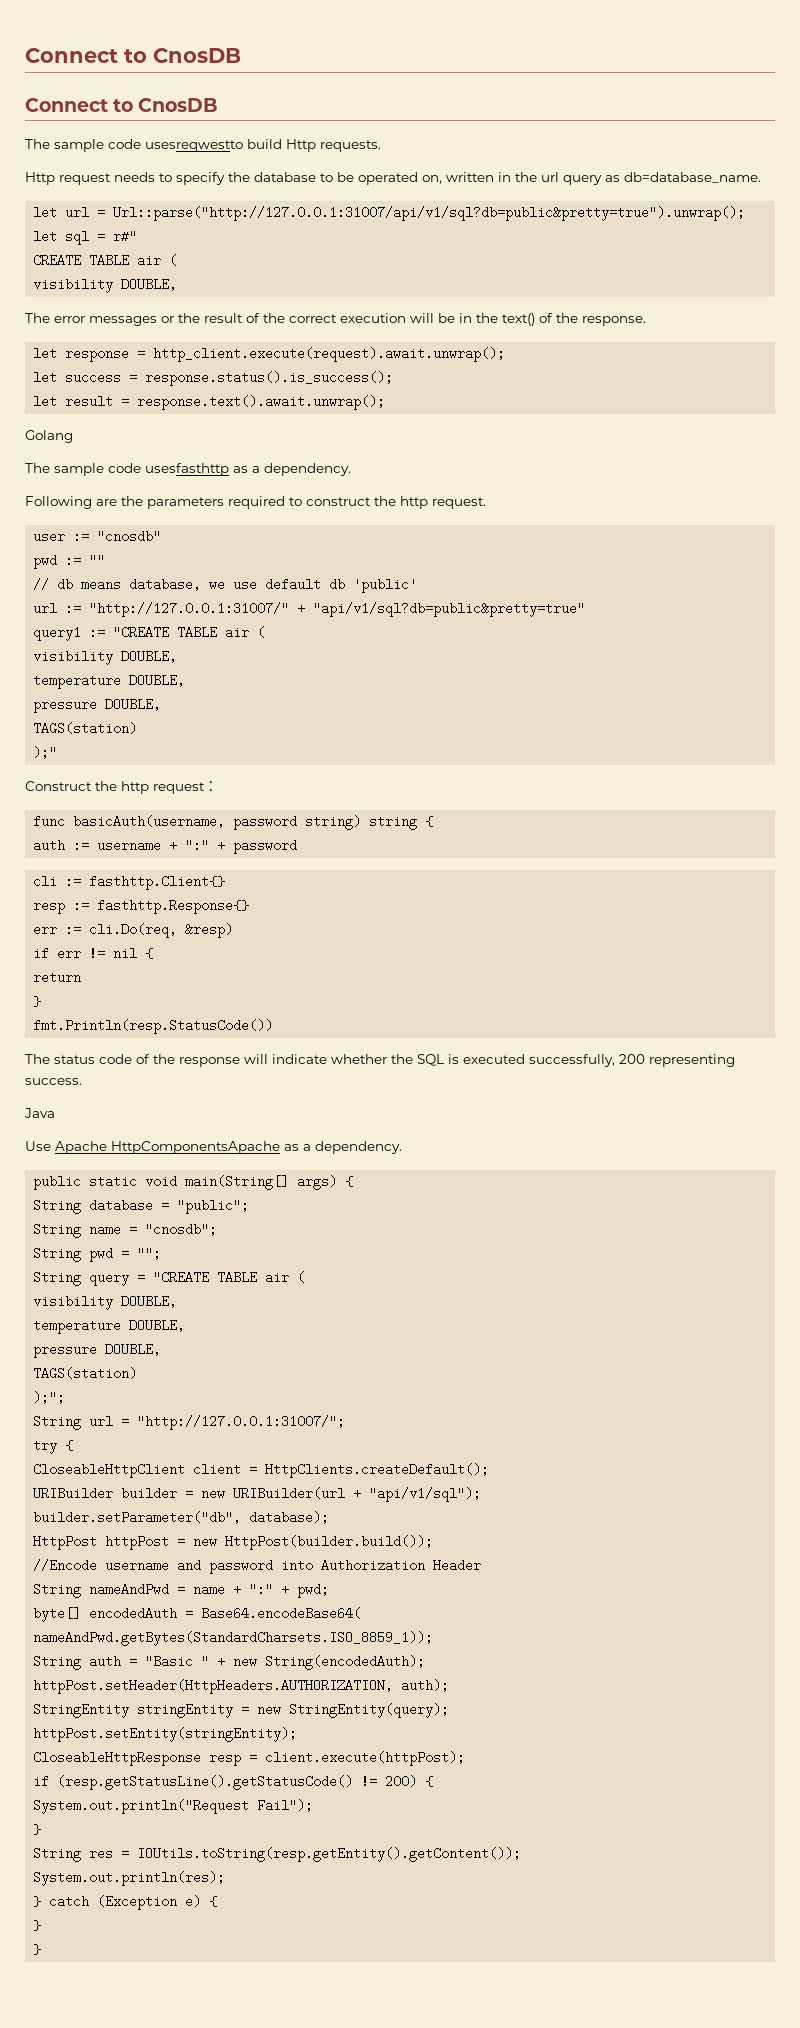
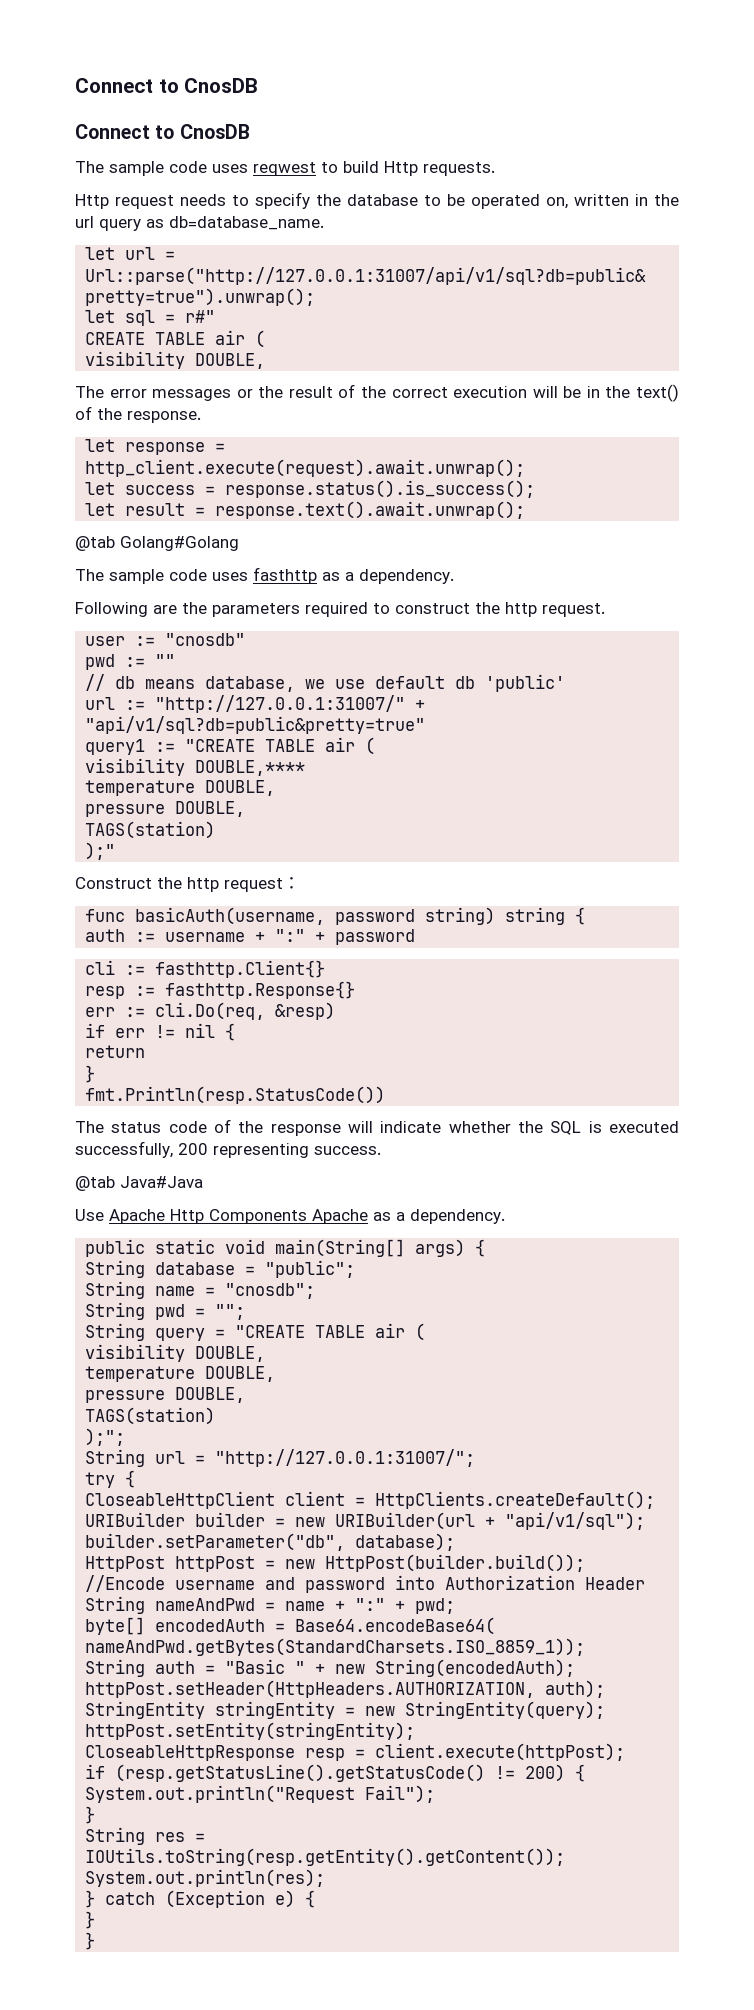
- The sample code usesreqwestto build Http requests.
+ The sample code uses reqwest to build Http requests.
- Golang
- The sample code usesfasthttp as a dependency.
+ @tab Golang#Golang
+ The sample code uses fasthttp as a dependency.
  query1 := "CREATE TABLE air (
- visibility DOUBLE,
+ visibility DOUBLE,****
- Java
+ @tab Java#Java
- Use Apache HttpComponentsApache as a dependency.
+ Use Apache Http Components Apache as a dependency.

